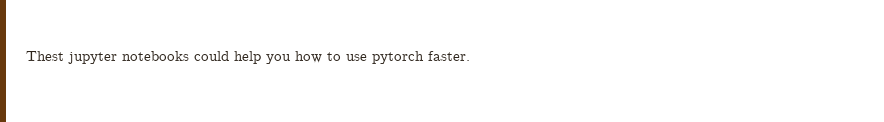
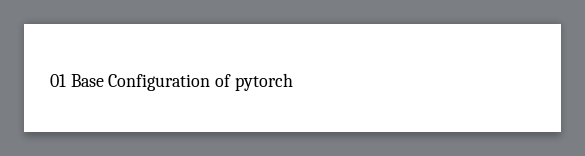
- Thest jupyter notebooks could help you how to use pytorch faster.
+ 01 Base Configuration of pytorch

